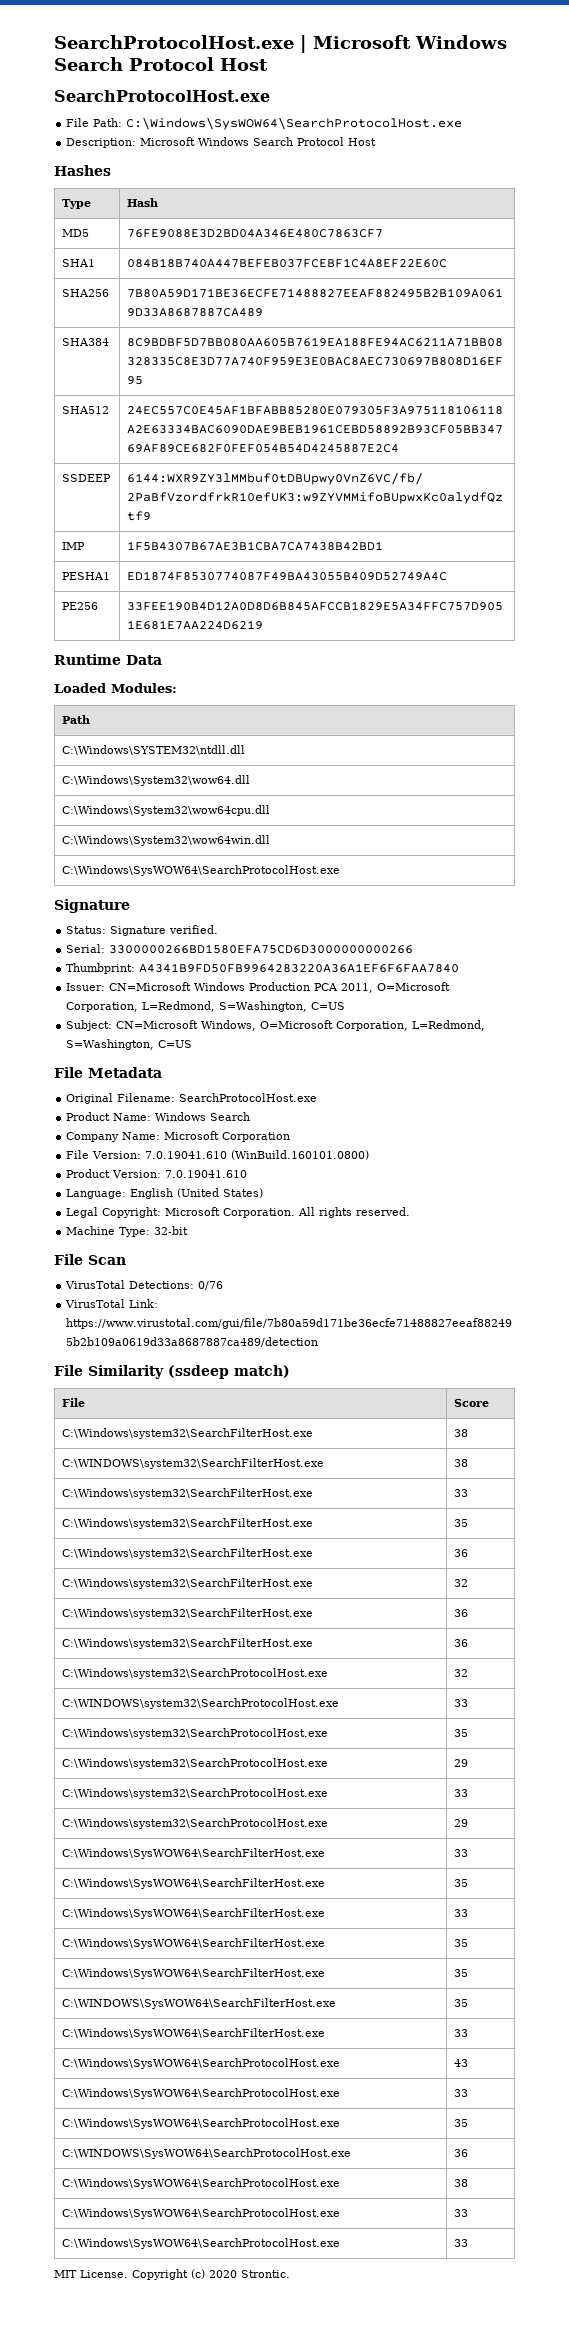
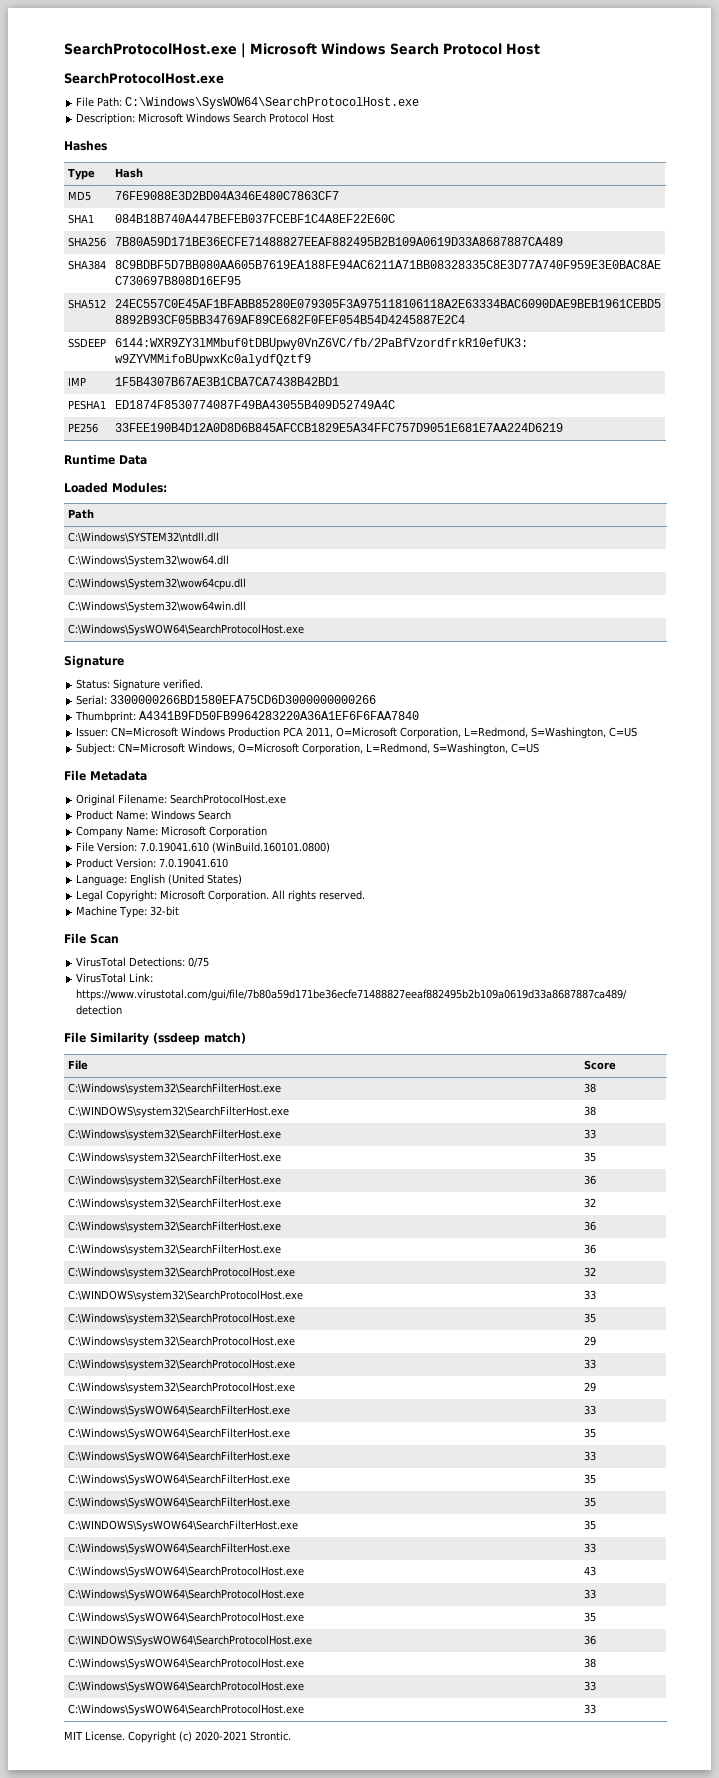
- VirusTotal Detections: 0/76
+ VirusTotal Detections: 0/75
- Copyright (c) 2020 Strontic.
+ Copyright (c) 2020-2021 Strontic.

